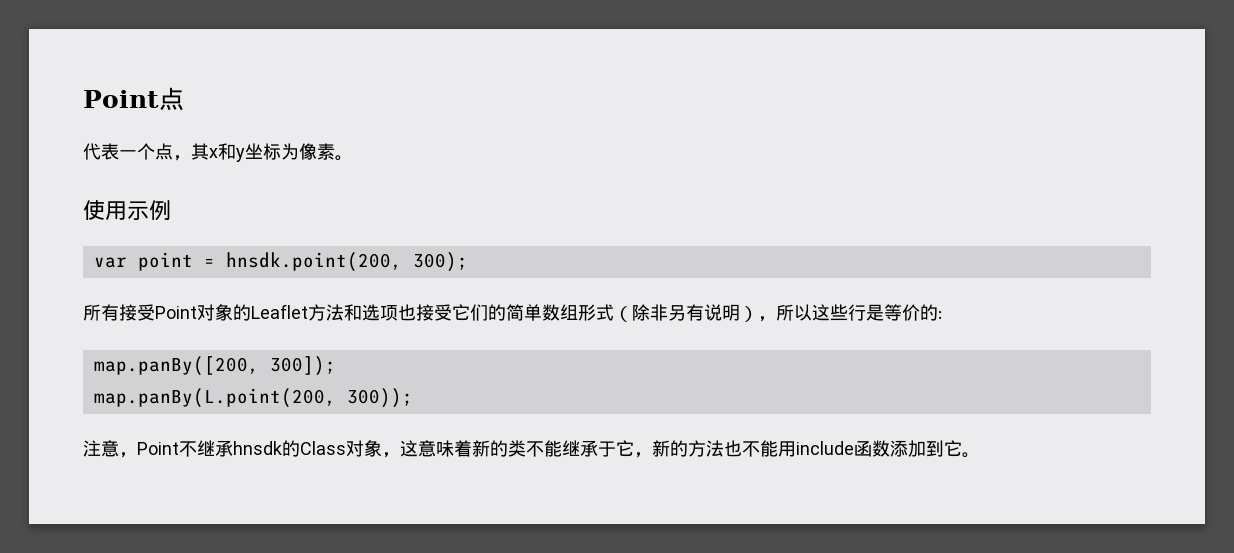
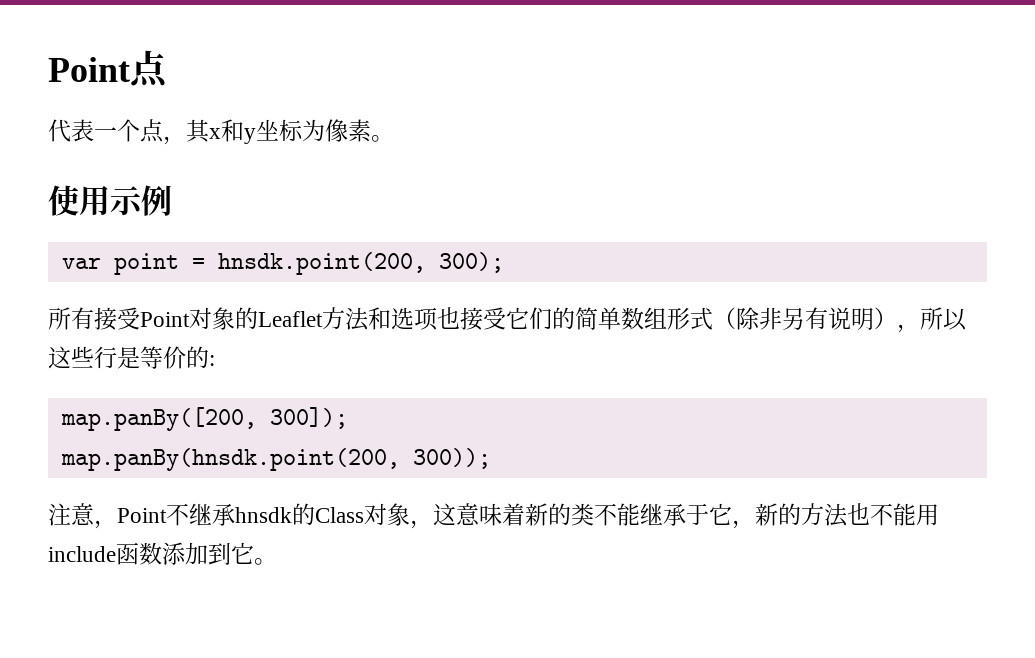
- map.panBy(L.point(200, 300));
+ map.panBy(hnsdk.point(200, 300));

